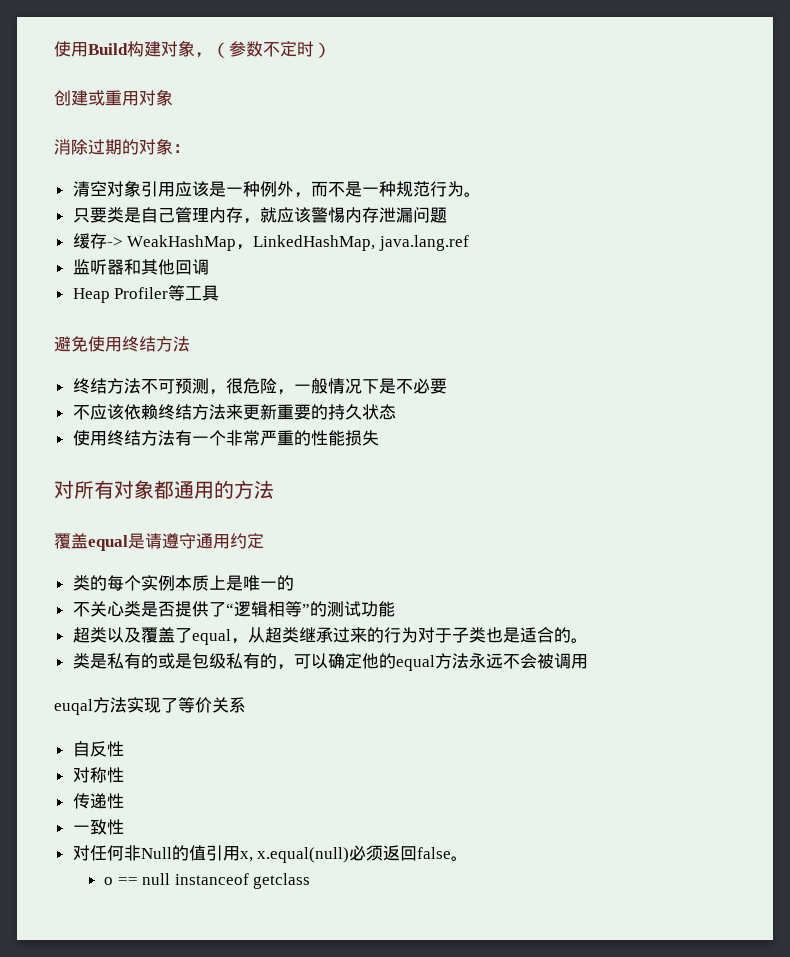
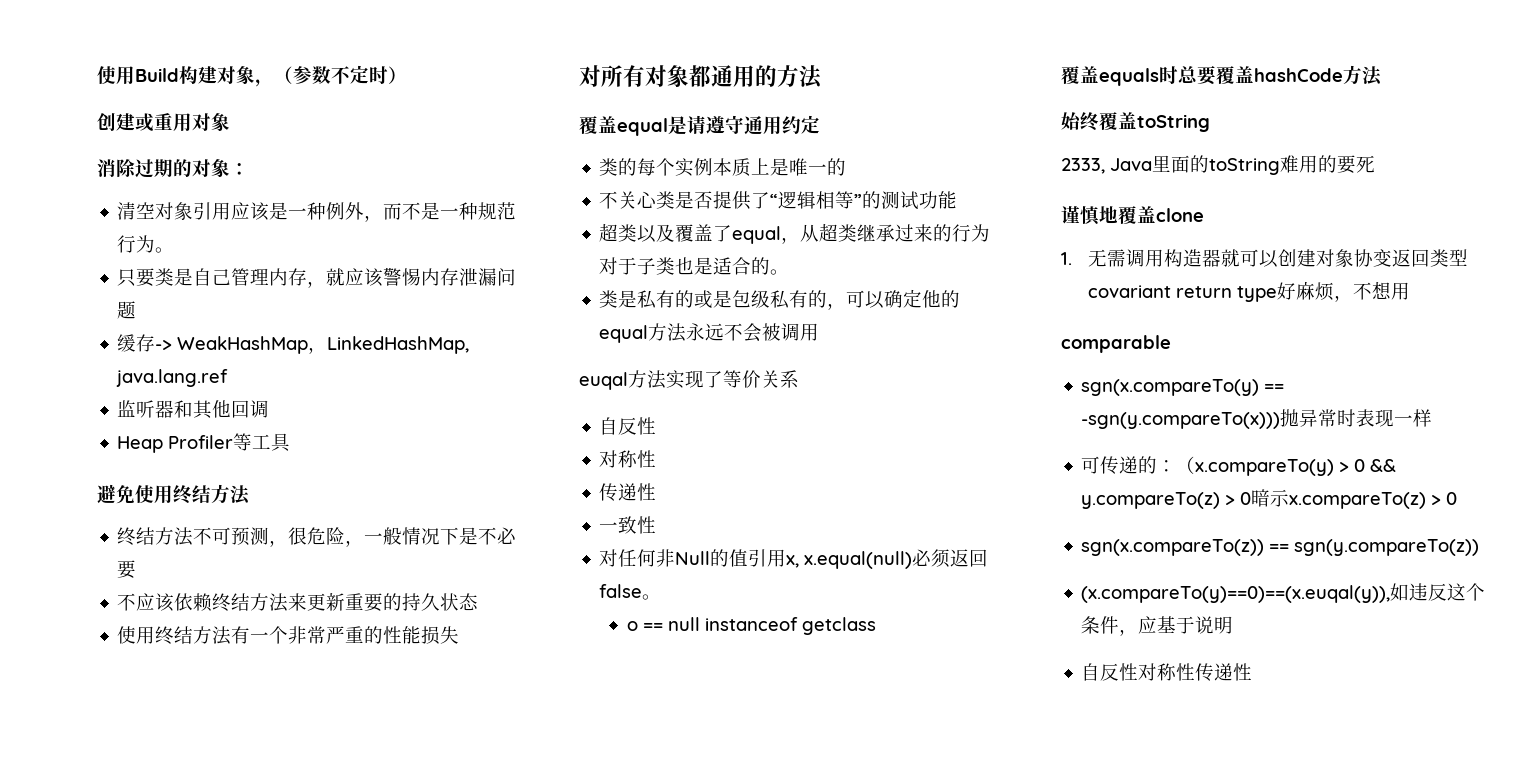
+ 覆盖equals时总要覆盖hashCode方法
+ 始终覆盖toString
+ 2333, Java里面的toString难用的要死
+ 谨慎地覆盖clone
+ 1.无需调用构造器就可以创建对象协变返回类型covariant return type好麻烦，不想用
+ comparable
+ sgn(x.compareTo(y) == -sgn(y.compareTo(x)))抛异常时表现一样
+ 可传递的：（x.compareTo(y) > 0 && y.compareTo(z) > 0暗示x.compareTo(z) > 0
+ sgn(x.compareTo(z)) == sgn(y.compareTo(z))
+ (x.compareTo(y)==0)==(x.euqal(y)),如违反这个条件，应基于说明
+ 自反性对称性传递性

